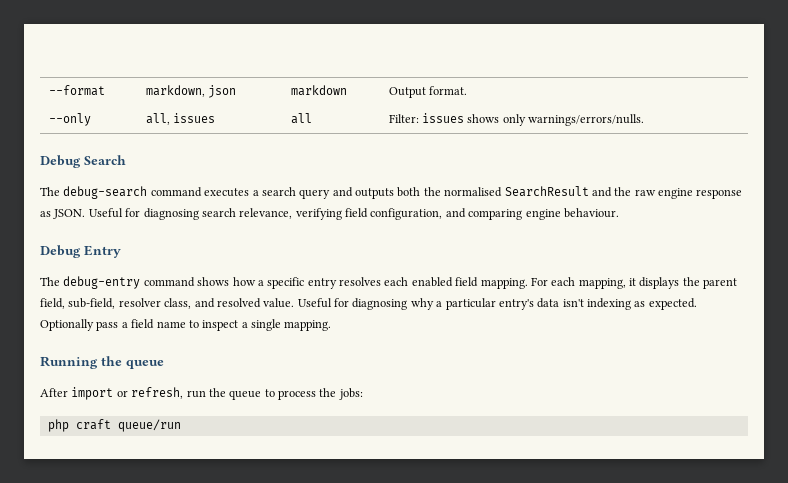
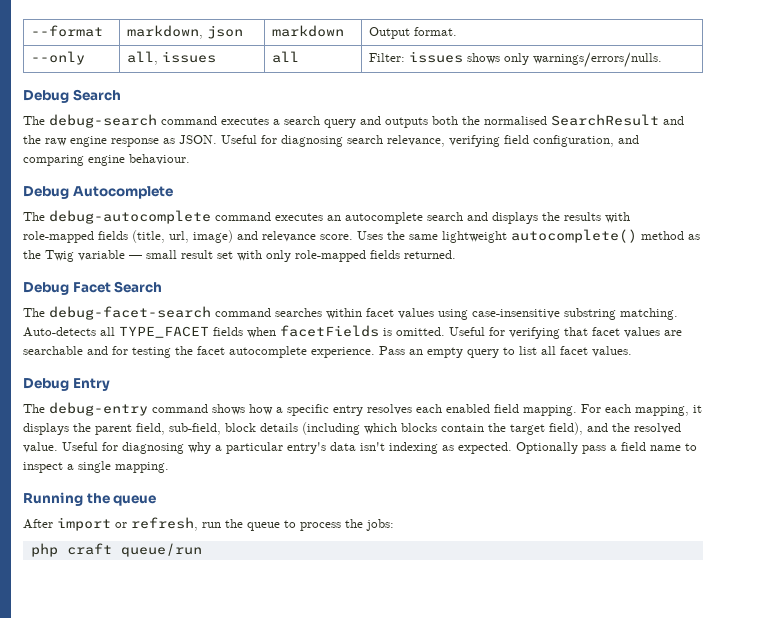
+ Debug Autocomplete
+ The debug-autocomplete command executes an autocomplete search and displays the results with role-mapped fields (title, url, image) and relevance score. Uses the same lightweight autocomplete() method as the Twig variable — small result set with only role-mapped fields returned.
+ Debug Facet Search
+ The debug-facet-search command searches within facet values using case-insensitive substring matching. Auto-detects all TYPE_FACET fields when facetFields is omitted. Useful for verifying that facet values are searchable and for testing the facet autocomplete experience. Pass an empty query to list all facet values.
- For each mapping, it displays the parent field, sub-field, resolver class, and resolved value.
+ For each mapping, it displays the parent field, sub-field, block details (including which blocks contain the target field), and the resolved value.

